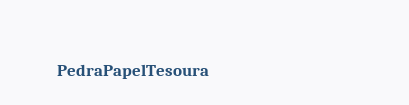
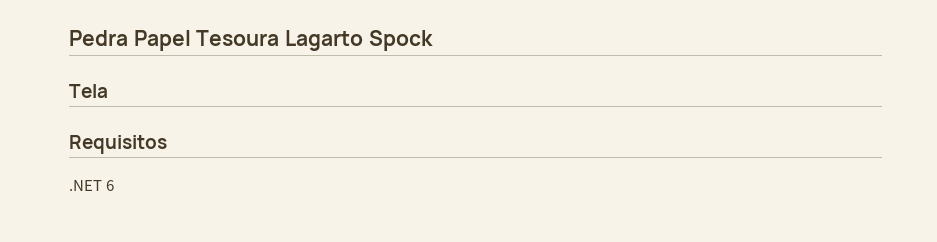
- PedraPapelTesoura
+ Pedra Papel Tesoura Lagarto Spock
+ Tela
+ Requisitos
+ .NET 6

